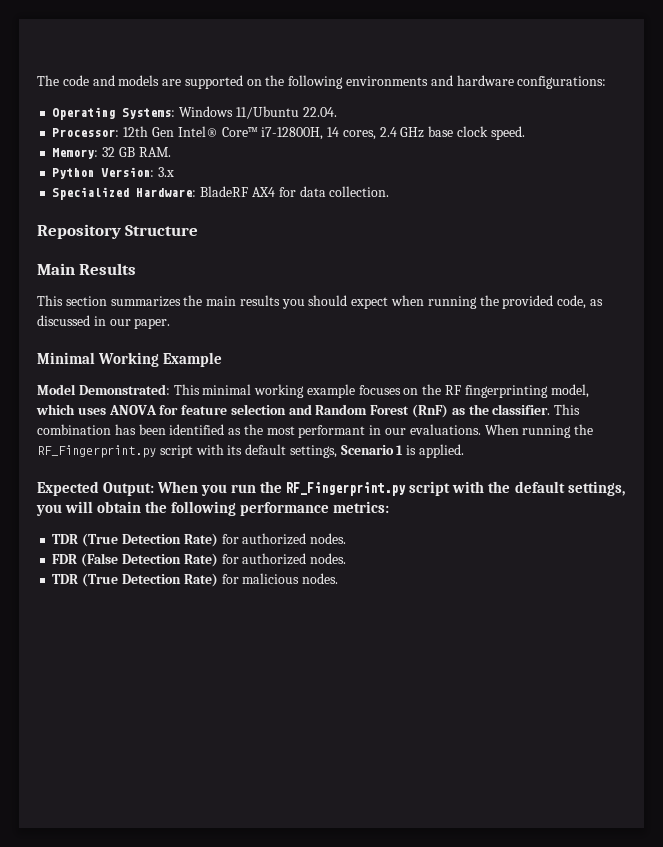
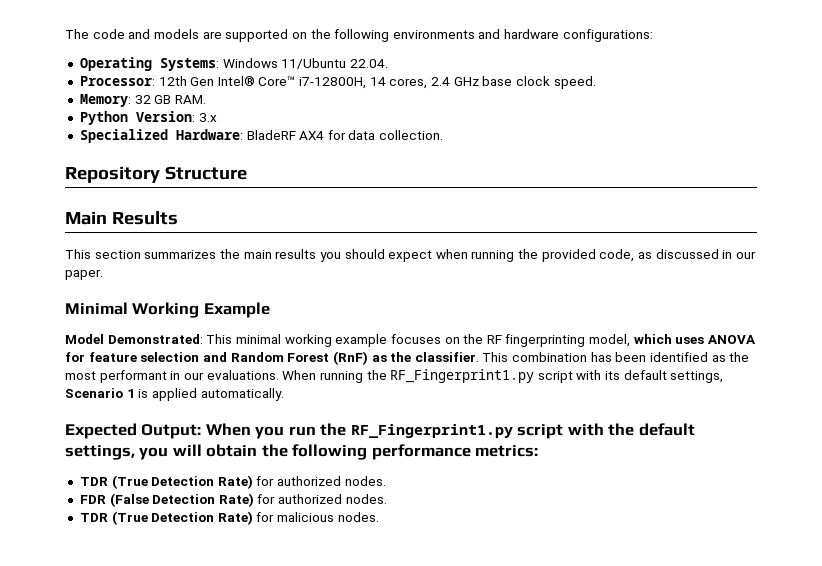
- When running the RF_Fingerprint.py script with its default settings, Scenario 1 is applied.
+ When running the RF_Fingerprint1.py script with its default settings, Scenario 1 is applied automatically.
- Expected Output: When you run the RF_Fingerprint.py script with the default settings, you will obtain the following performance metrics:
+ Expected Output: When you run the RF_Fingerprint1.py script with the default settings, you will obtain the following performance metrics:

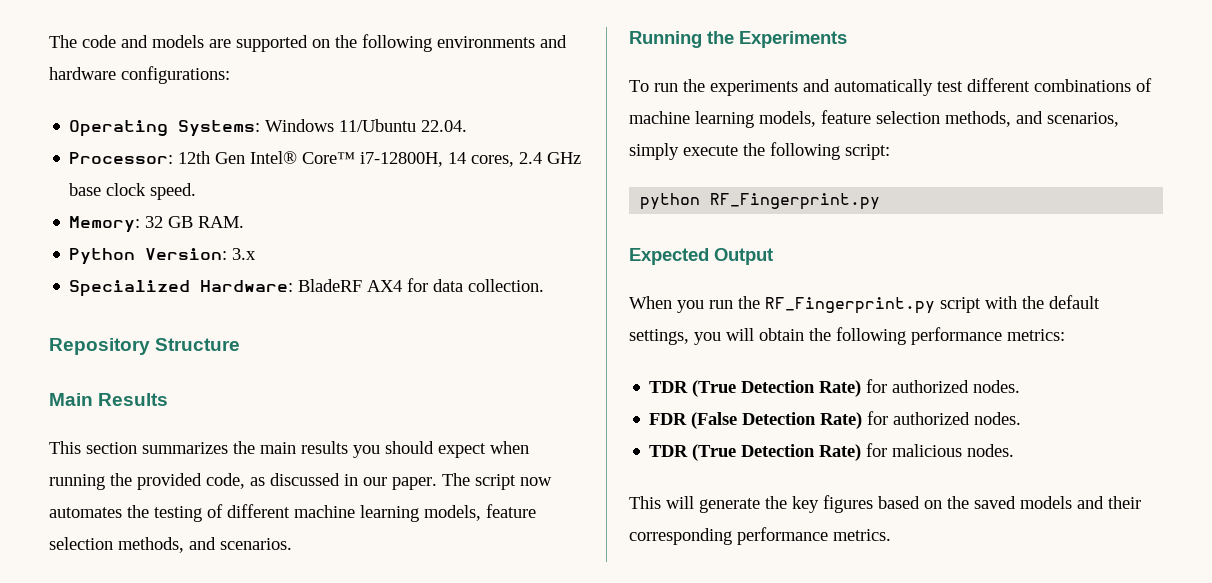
- This section summarizes the main results you should expect when running the provided code, as discussed in our paper.
- Minimal Working Example
- Model Demonstrated: This minimal working example focuses on the RF fingerprinting model, which uses ANOVA for feature selection and Random Forest (RnF) as the classifier. This combination has been identified as the most performant in our evaluations. When running the RF_Fingerprint1.py script with its default settings, Scenario 1 is applied automatically.
+ This section summarizes the main results you should expect when running the provided code, as discussed in our paper. The script now automates the testing of different machine learning models, feature selection methods, and scenarios.
+ Running the Experiments
+ To run the experiments and automatically test different combinations of machine learning models, feature selection methods, and scenarios, simply execute the following script:
+ python RF_Fingerprint.py
- Expected Output: When you run the RF_Fingerprint1.py script with the default settings, you will obtain the following performance metrics:
+ Expected Output
+ When you run the RF_Fingerprint.py script with the default settings, you will obtain the following performance metrics:
+ This will generate the key figures based on the saved models and their corresponding performance metrics.

